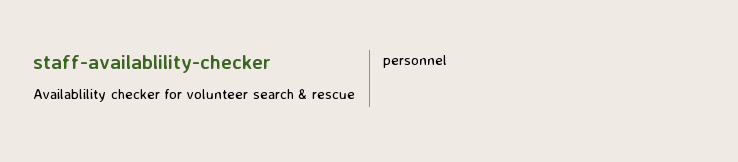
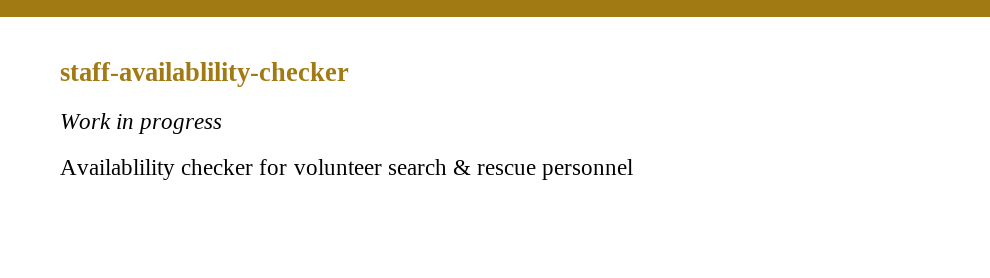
+ Work in progress

